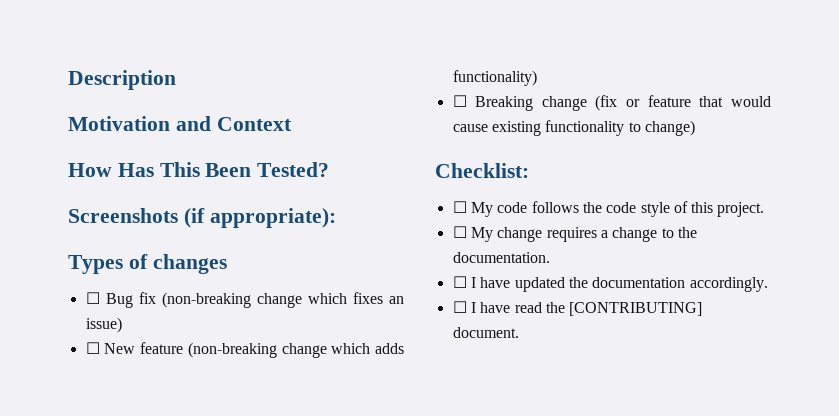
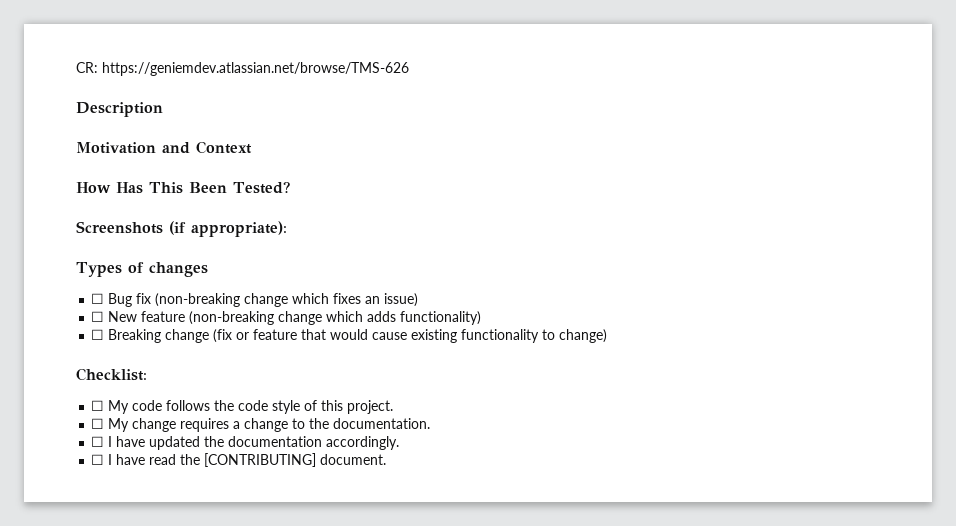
+ CR: https://geniemdev.atlassian.net/browse/TMS-626

